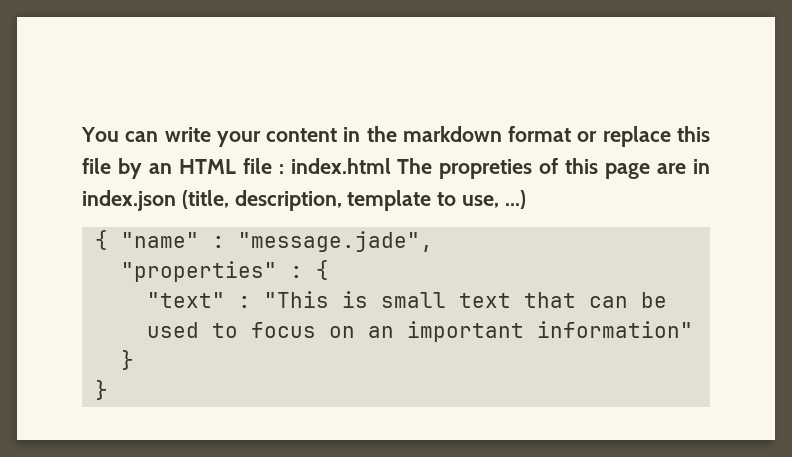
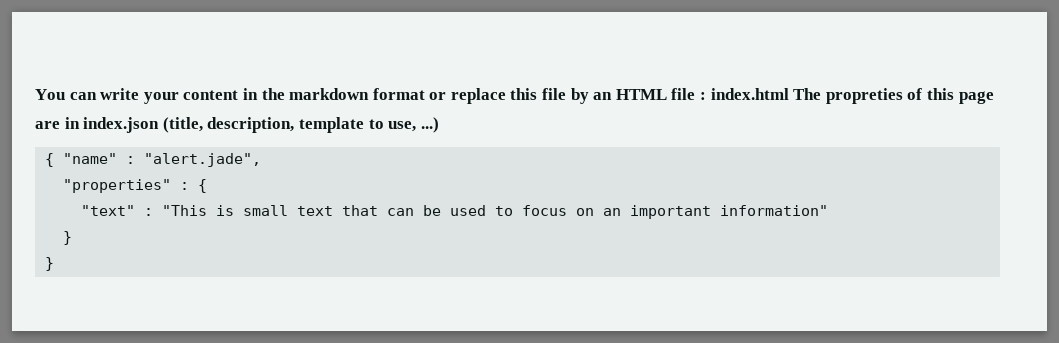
- { "name" : "message.jade",
+ { "name" : "alert.jade",

